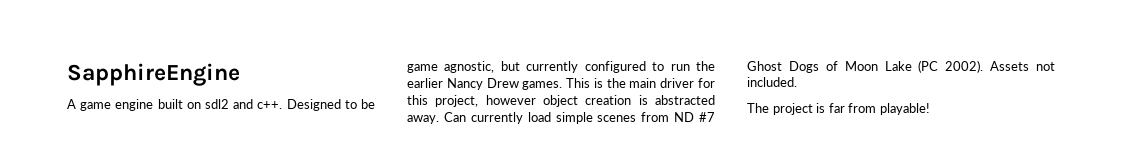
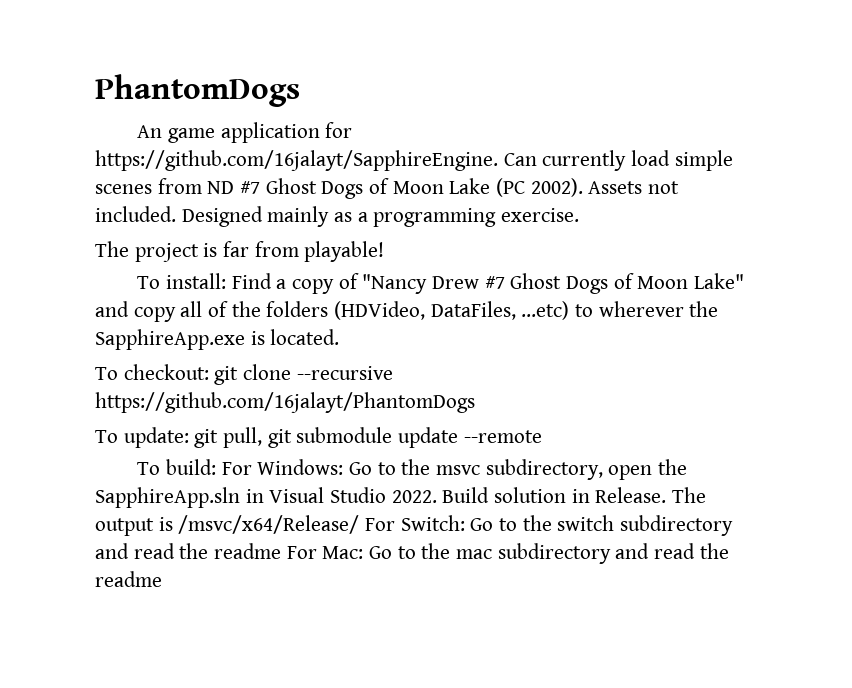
- SapphireEngine
- A game engine built on sdl2 and c++. Designed to be game agnostic, but currently configured to run the earlier Nancy Drew games. This is the main driver for this project, however object creation is abstracted away. Can currently load simple scenes from ND #7 Ghost Dogs of Moon Lake (PC 2002).
+ PhantomDogs
+ An game application for https://github.com/16jalayt/SapphireEngine. Can currently load simple scenes from ND #7 Ghost Dogs of Moon Lake (PC 2002).
+ Designed mainly as a programming exercise.
+ To install: Find a copy of "Nancy Drew #7 Ghost Dogs of Moon Lake" and copy all of the folders (HDVideo, DataFiles, ...etc) to wherever the SapphireApp.exe is located.
+ To checkout: git clone --recursive https://github.com/16jalayt/PhantomDogs
+ To update: git pull, git submodule update --remote
+ To build: For Windows: Go to the msvc subdirectory, open the SapphireApp.sln in Visual Studio 2022. Build solution in Release. The output is /msvc/x64/Release/ For Switch: Go to the switch subdirectory and read the readme For Mac: Go to the mac subdirectory and read the readme

